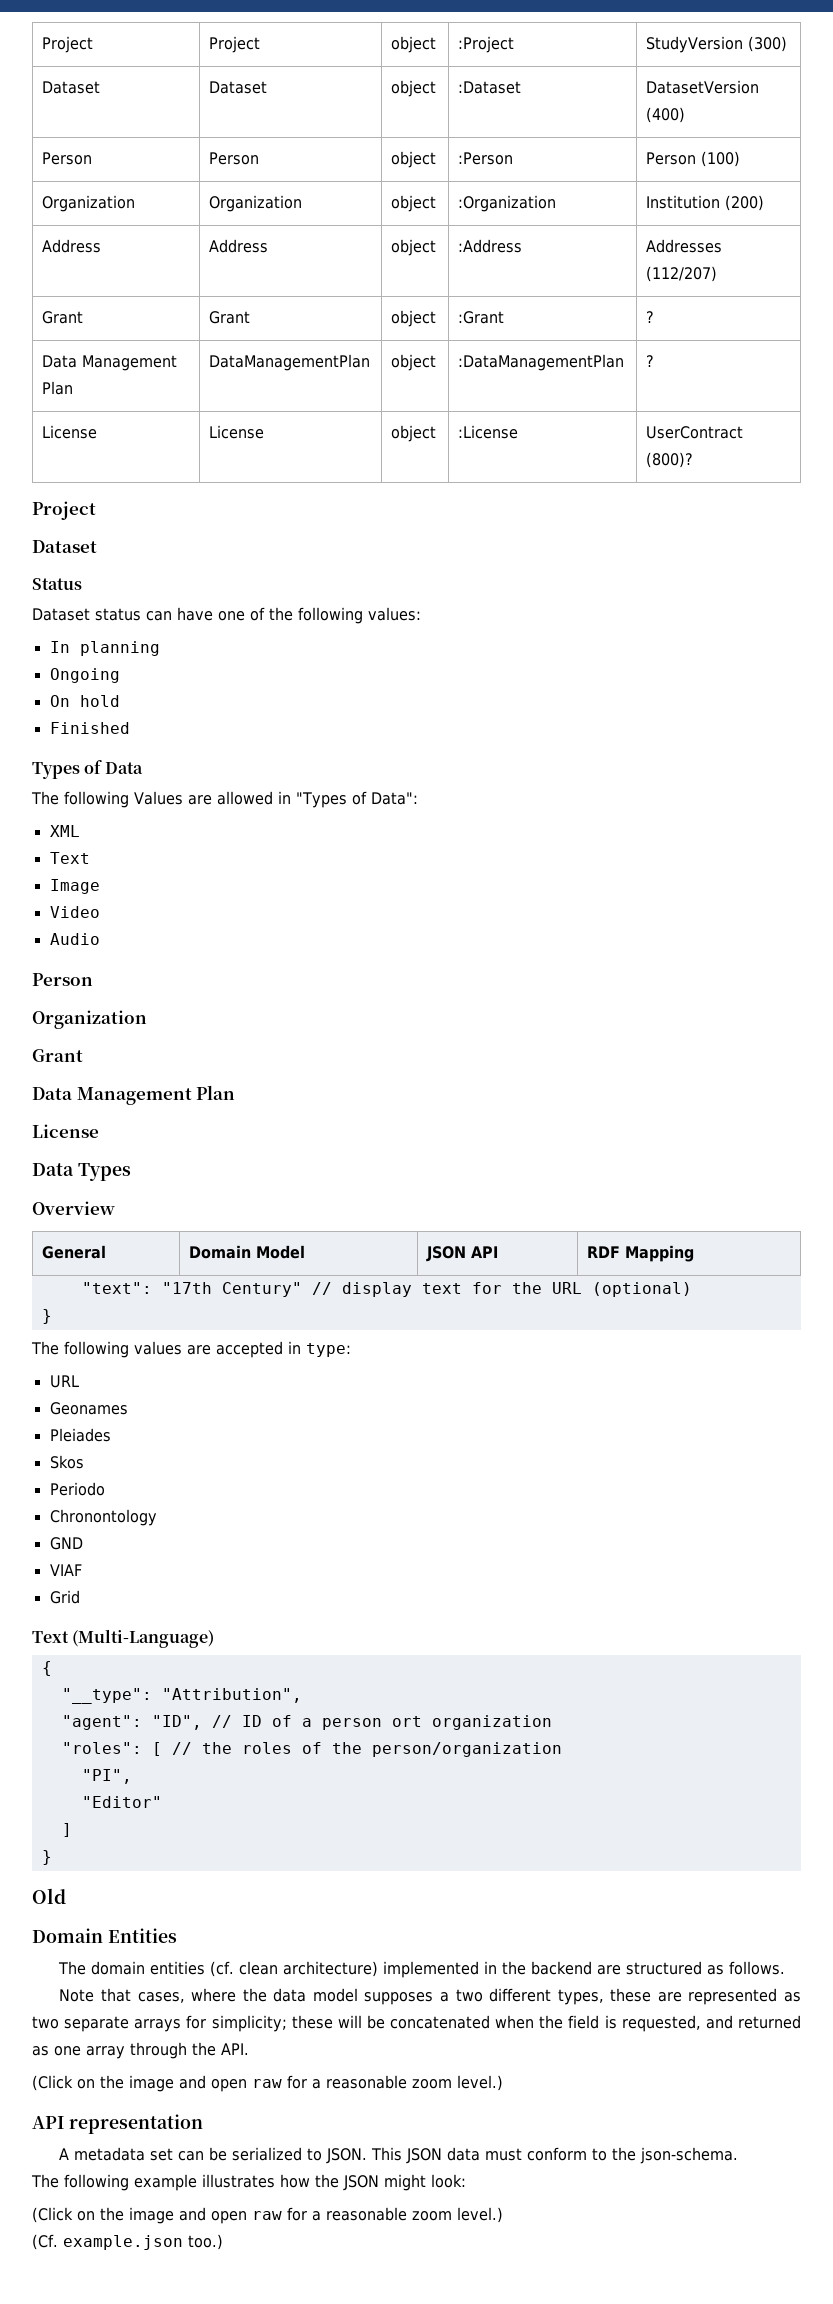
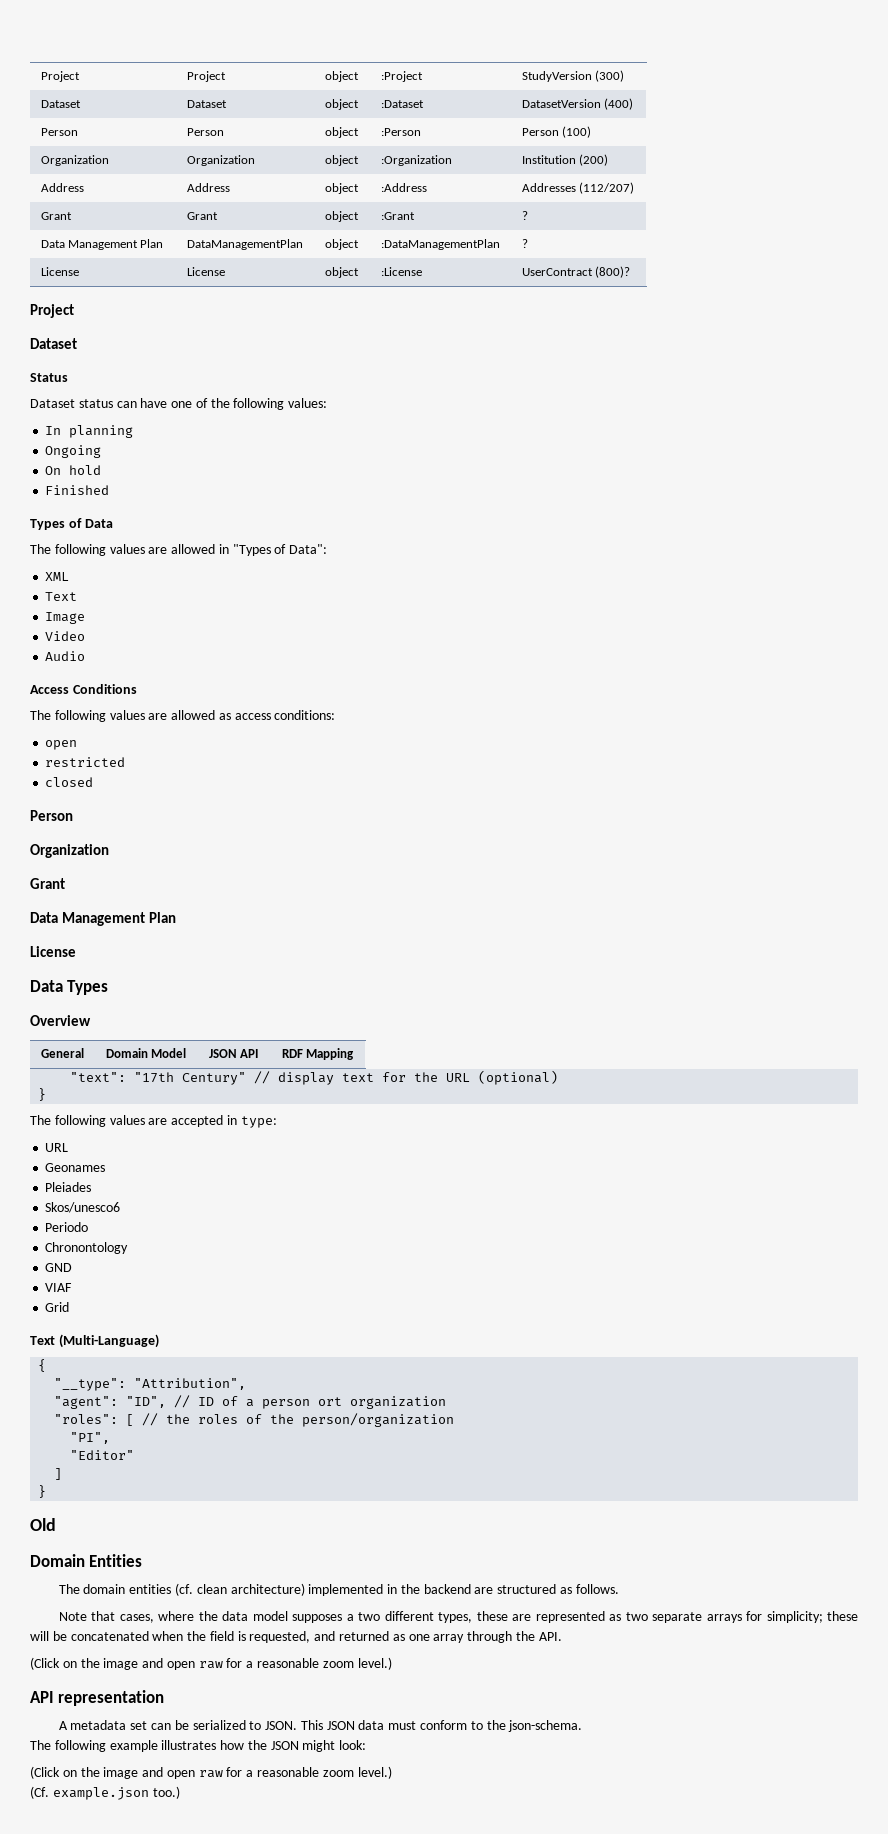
- The following Values are allowed in "Types of Data":
+ The following values are allowed in "Types of Data":
+ Access Conditions
+ The following values are allowed as access conditions:
+ open
+ restricted
+ closed
- Skos
+ Skos/unesco6

